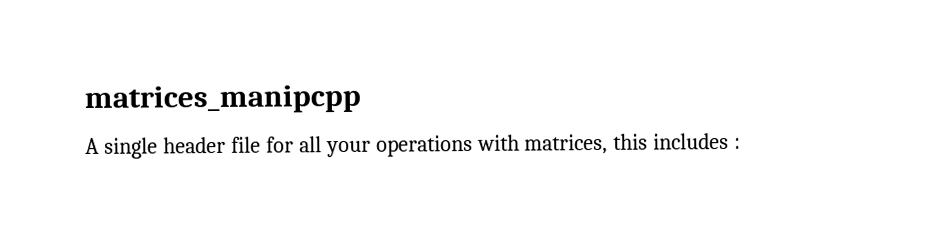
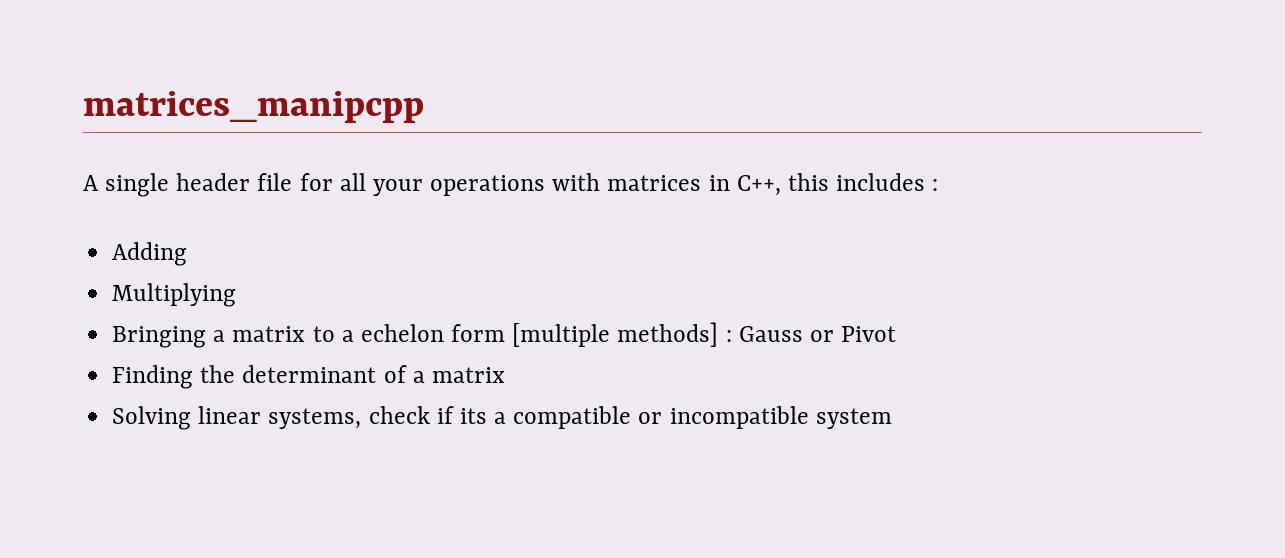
- A single header file for all your operations with matrices, this includes :
+ A single header file for all your operations with matrices in C++, this includes :
+ Adding
+ Multiplying
+ Bringing a matrix to a echelon form [multiple methods] : Gauss or Pivot
+ Finding the determinant of a matrix
+ Solving linear systems, check if its a compatible or incompatible system

